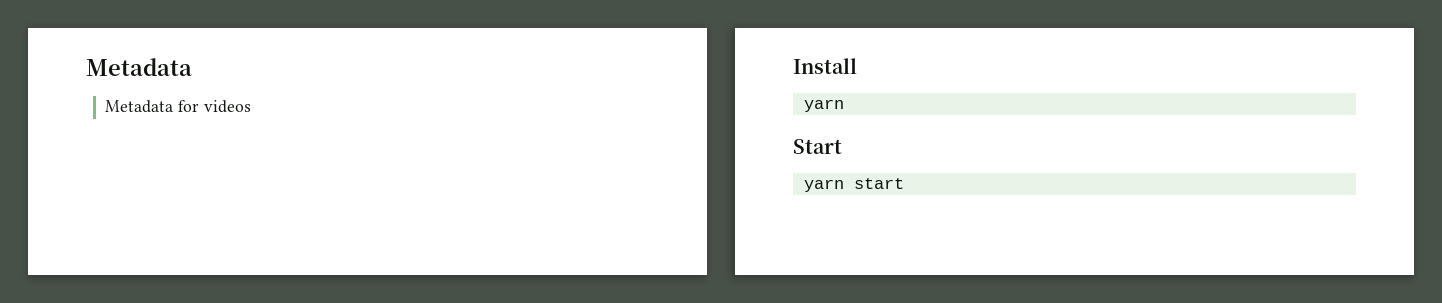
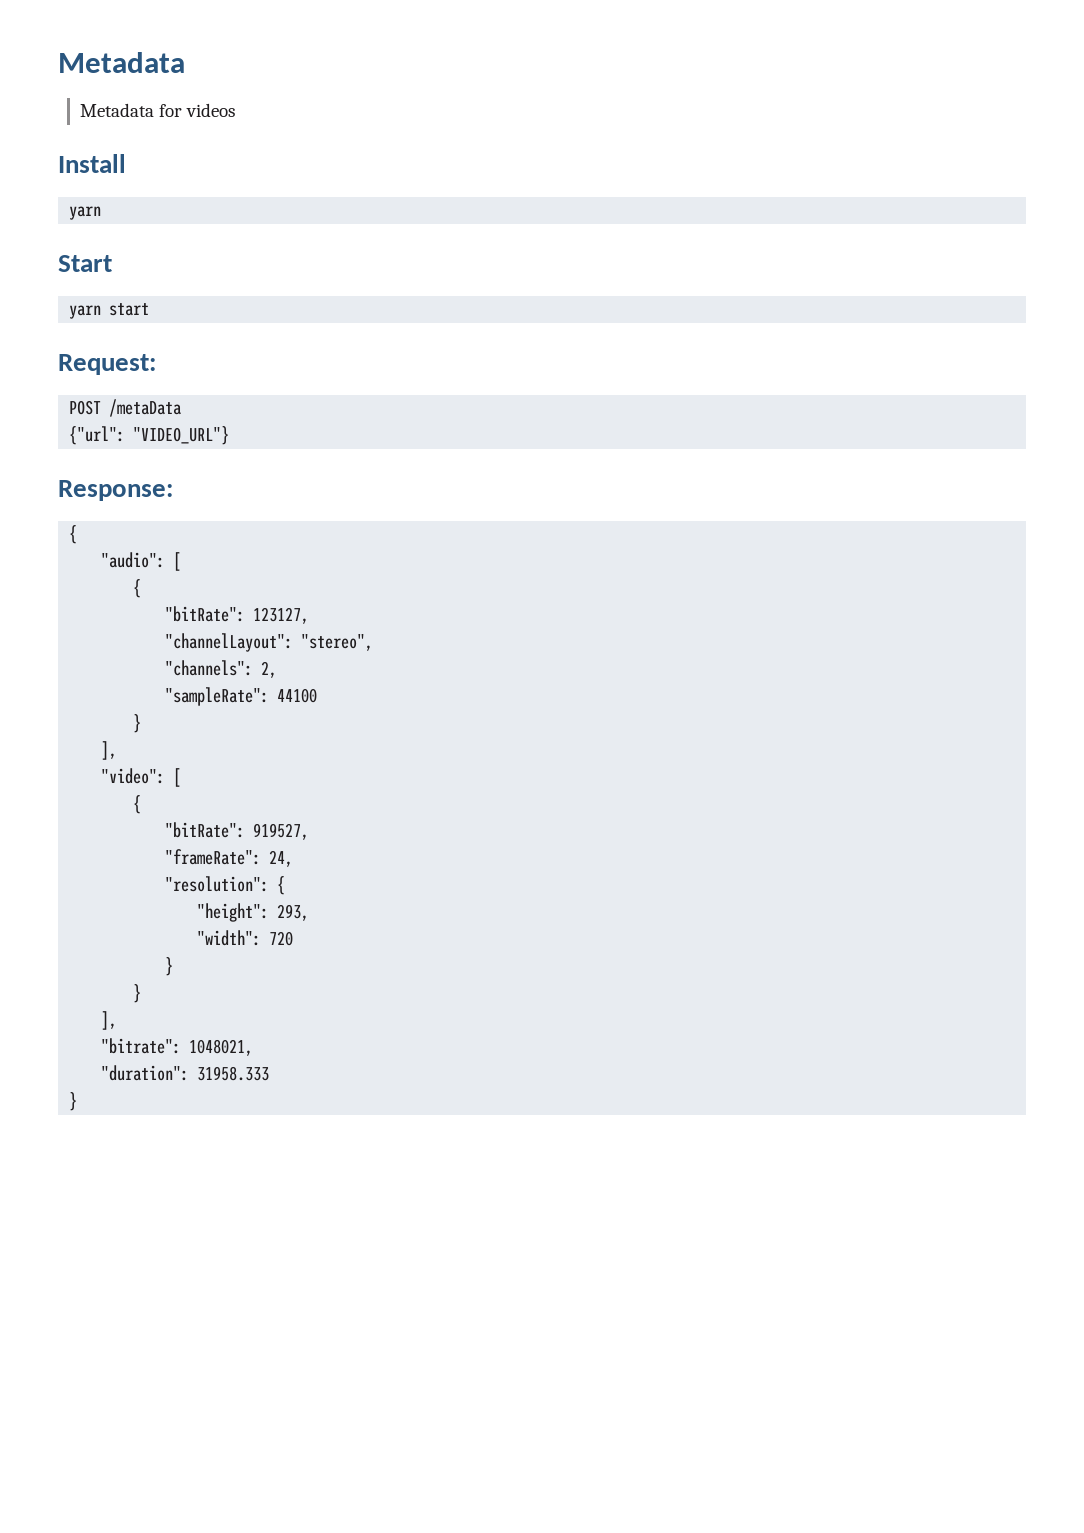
+ Request:
+ POST /metaData
+ {"url": "VIDEO_URL"}
+ Response:
+ {
+ "audio": [
+ {
+ "bitRate": 123127,
+ "channelLayout": "stereo",
+ "channels": 2,
+ "sampleRate": 44100
+ }
+ ],
+ "video": [
+ {
+ "bitRate": 919527,
+ "frameRate": 24,
+ "resolution": {
+ "height": 293,
+ "width": 720
+ }
+ }
+ ],
+ "bitrate": 1048021,
+ "duration": 31958.333
+ }

